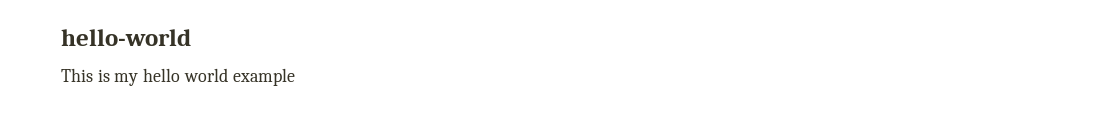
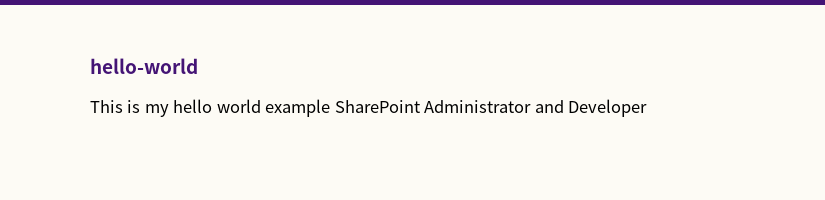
- This is my hello world example
+ This is my hello world example SharePoint Administrator and Developer

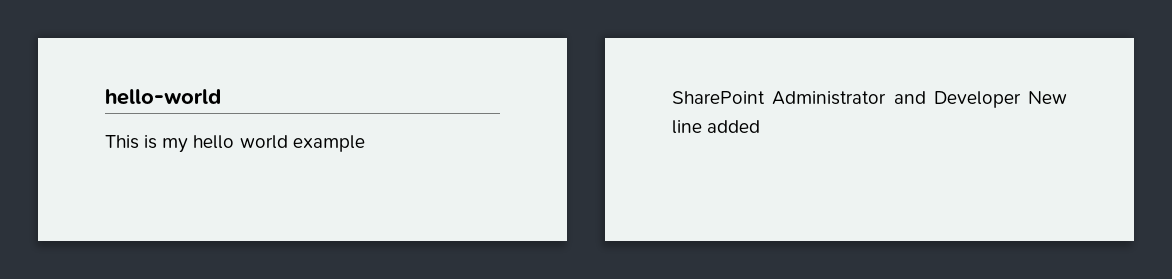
- This is my hello world example SharePoint Administrator and Developer
+ This is my hello world example
+ SharePoint Administrator and Developer New line added

